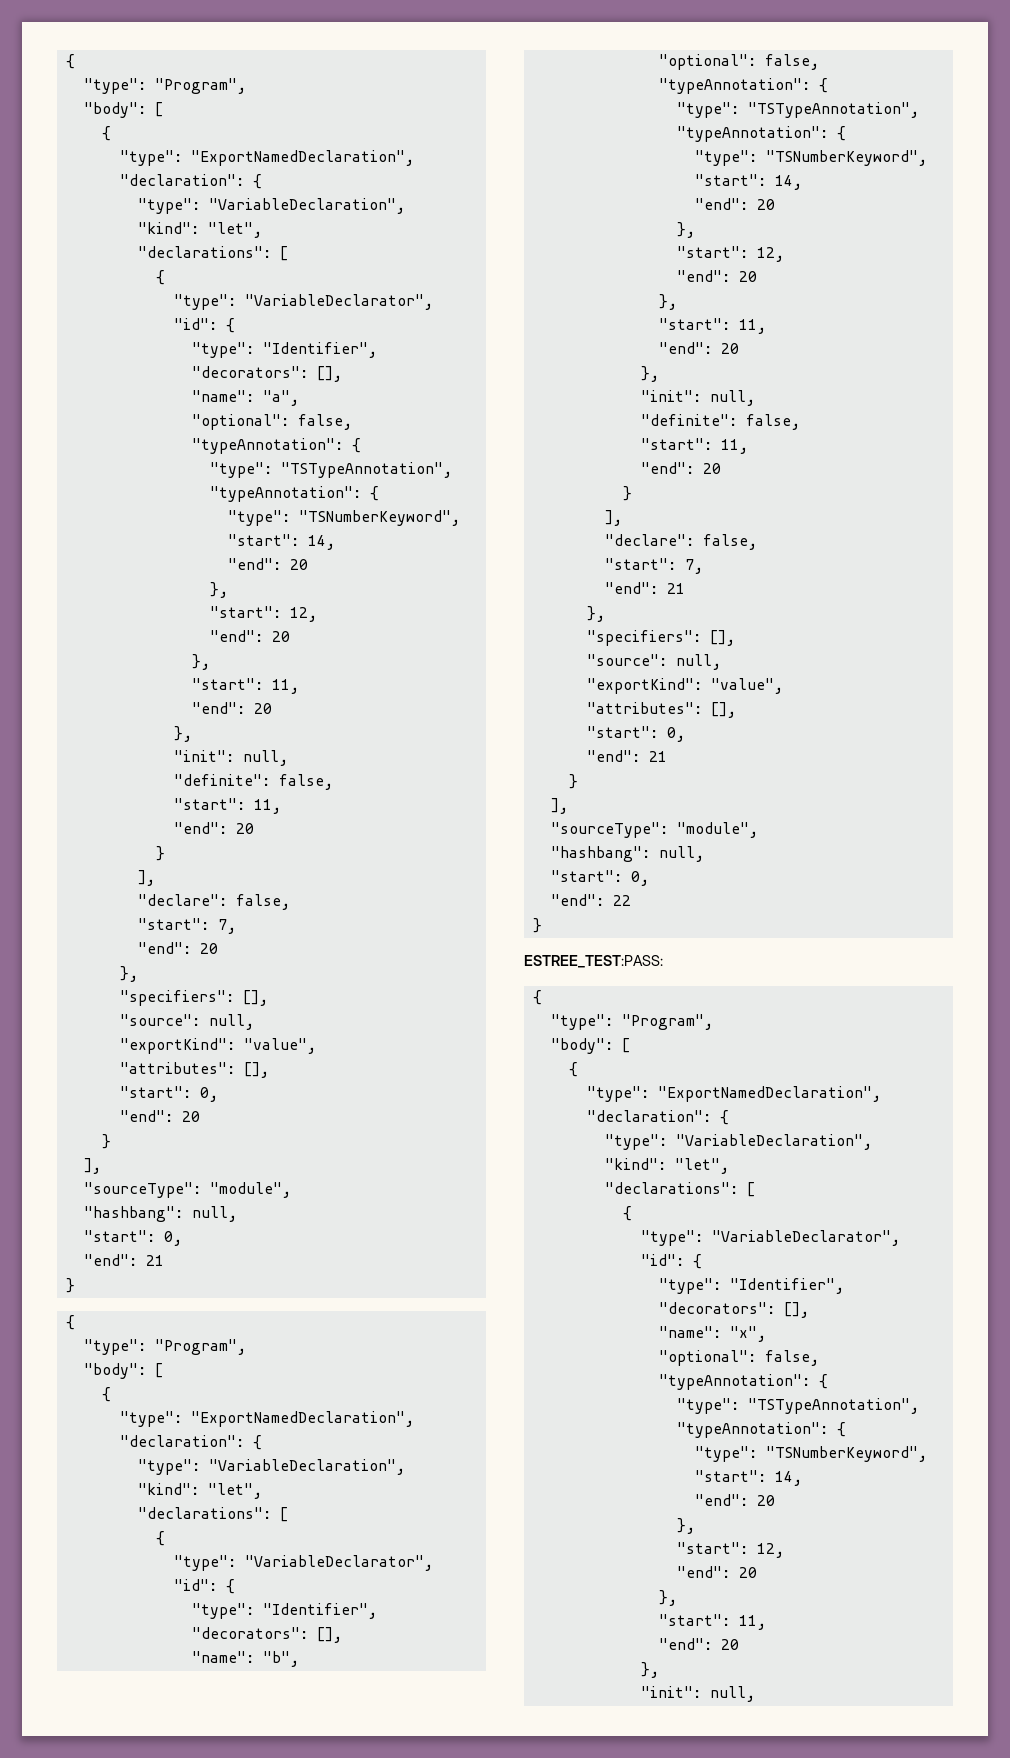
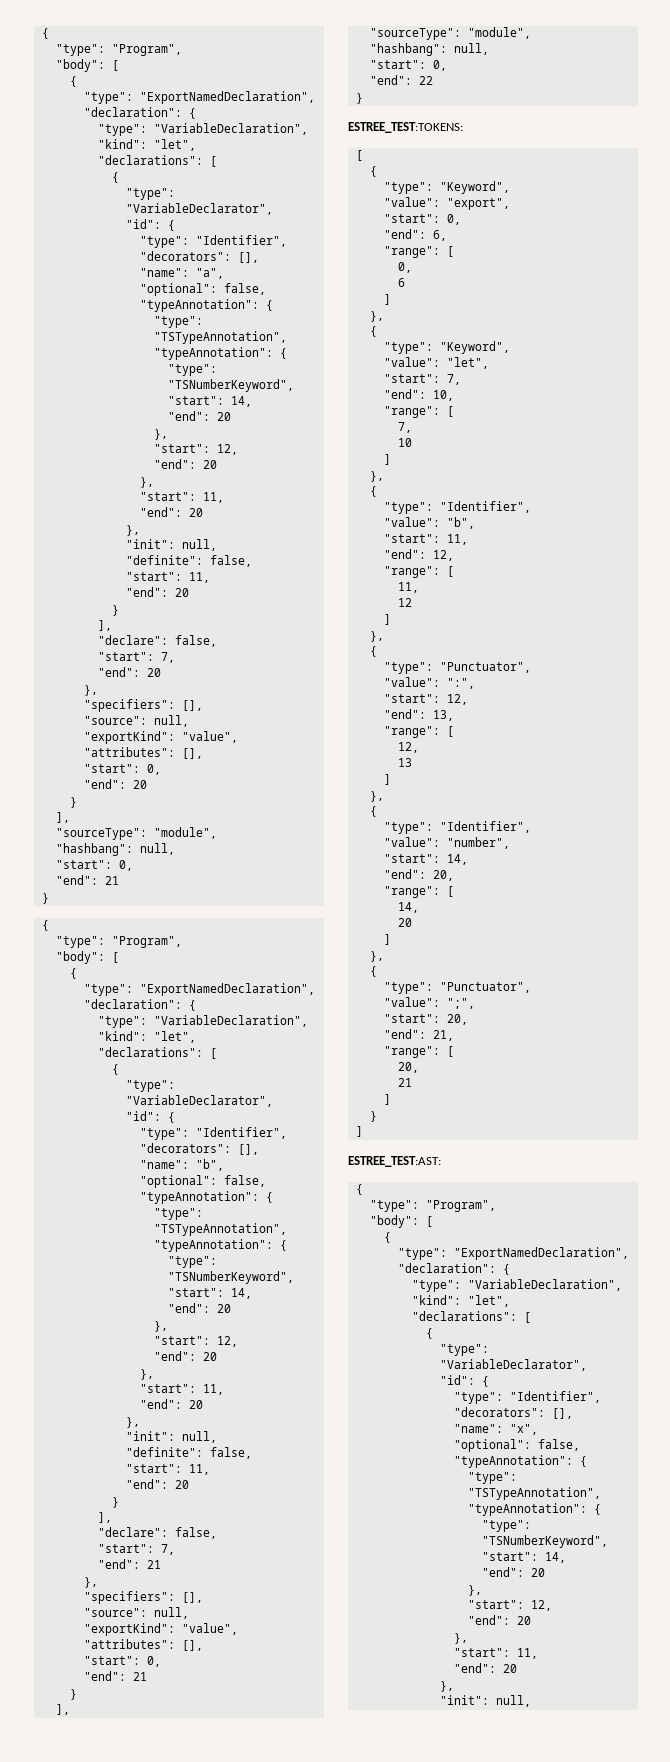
- ESTREE_TEST:PASS:
+ ESTREE_TEST:TOKENS:
+ [
+ {
+ "type": "Keyword",
+ "value": "export",
+ "start": 0,
+ "end": 6,
+ "range": [
+ 0,
+ 6
+ ]
+ },
+ {
+ "type": "Keyword",
+ "value": "let",
+ "start": 7,
+ "end": 10,
+ "range": [
+ 7,
+ 10
+ ]
+ },
+ {
+ "type": "Identifier",
+ "value": "b",
+ "start": 11,
+ "end": 12,
+ "range": [
+ 11,
+ 12
+ ]
+ },
+ {
+ "type": "Punctuator",
+ "value": ":",
+ "start": 12,
+ "end": 13,
+ "range": [
+ 12,
+ 13
+ ]
+ },
+ {
+ "type": "Identifier",
+ "value": "number",
+ "start": 14,
+ "end": 20,
+ "range": [
+ 14,
+ 20
+ ]
+ },
+ {
+ "type": "Punctuator",
+ "value": ";",
+ "start": 20,
+ "end": 21,
+ "range": [
+ 20,
+ 21
+ ]
+ }
+ ]
+ ESTREE_TEST:AST:

